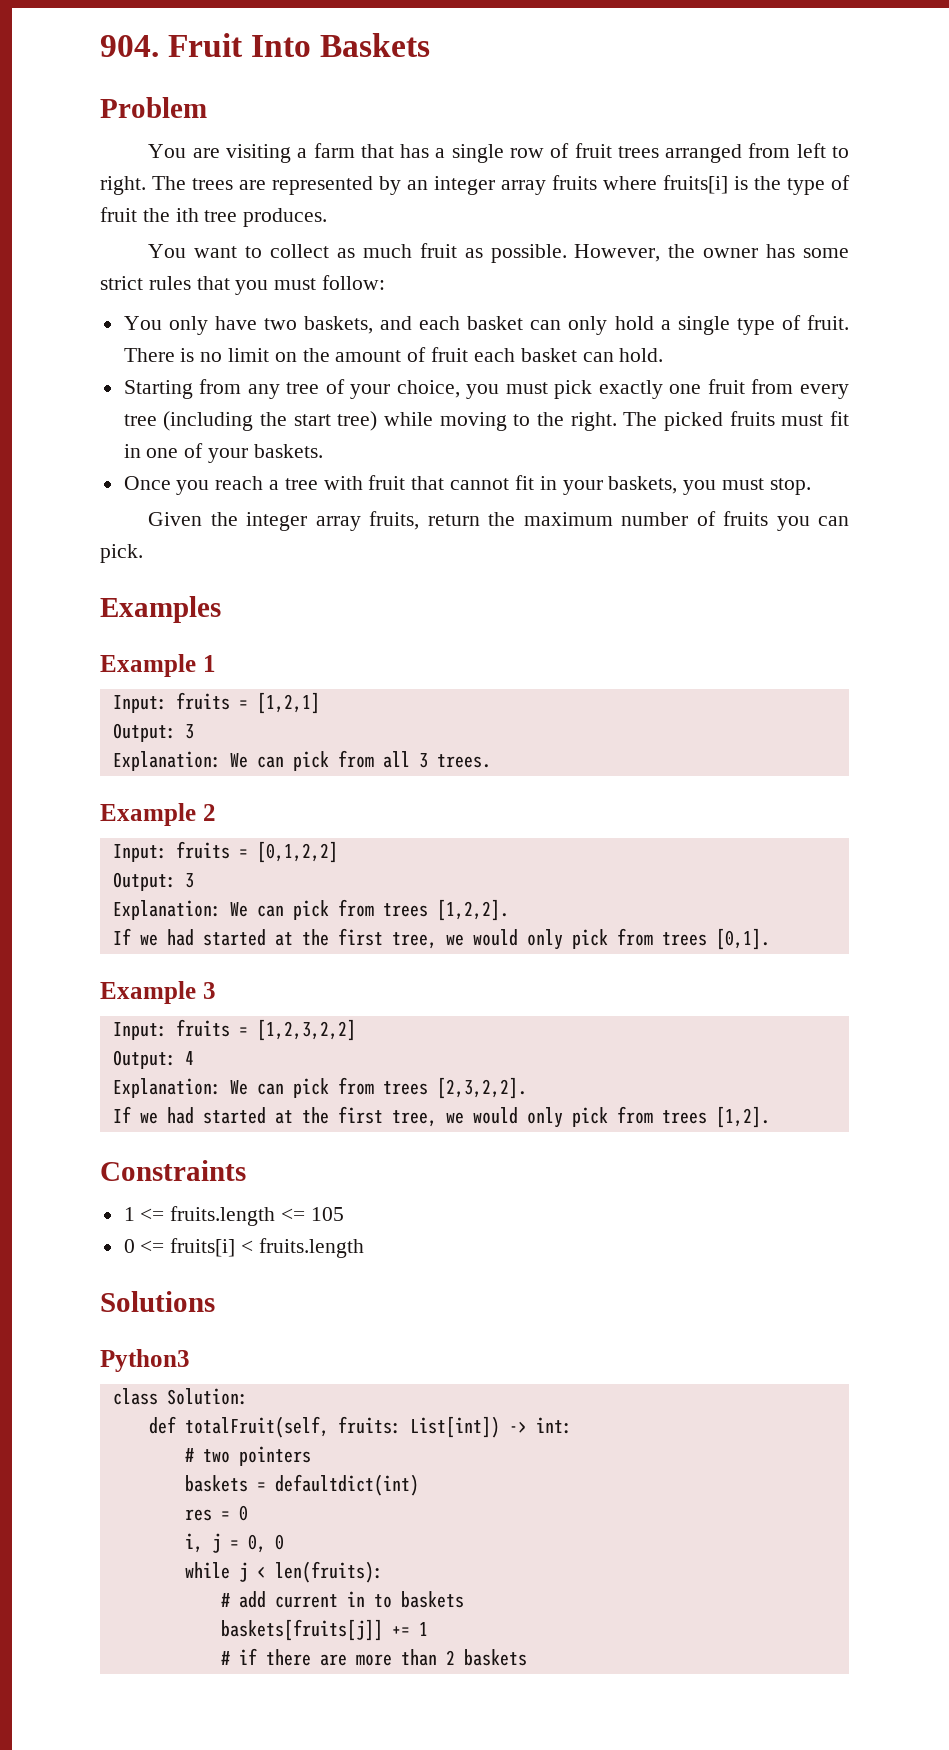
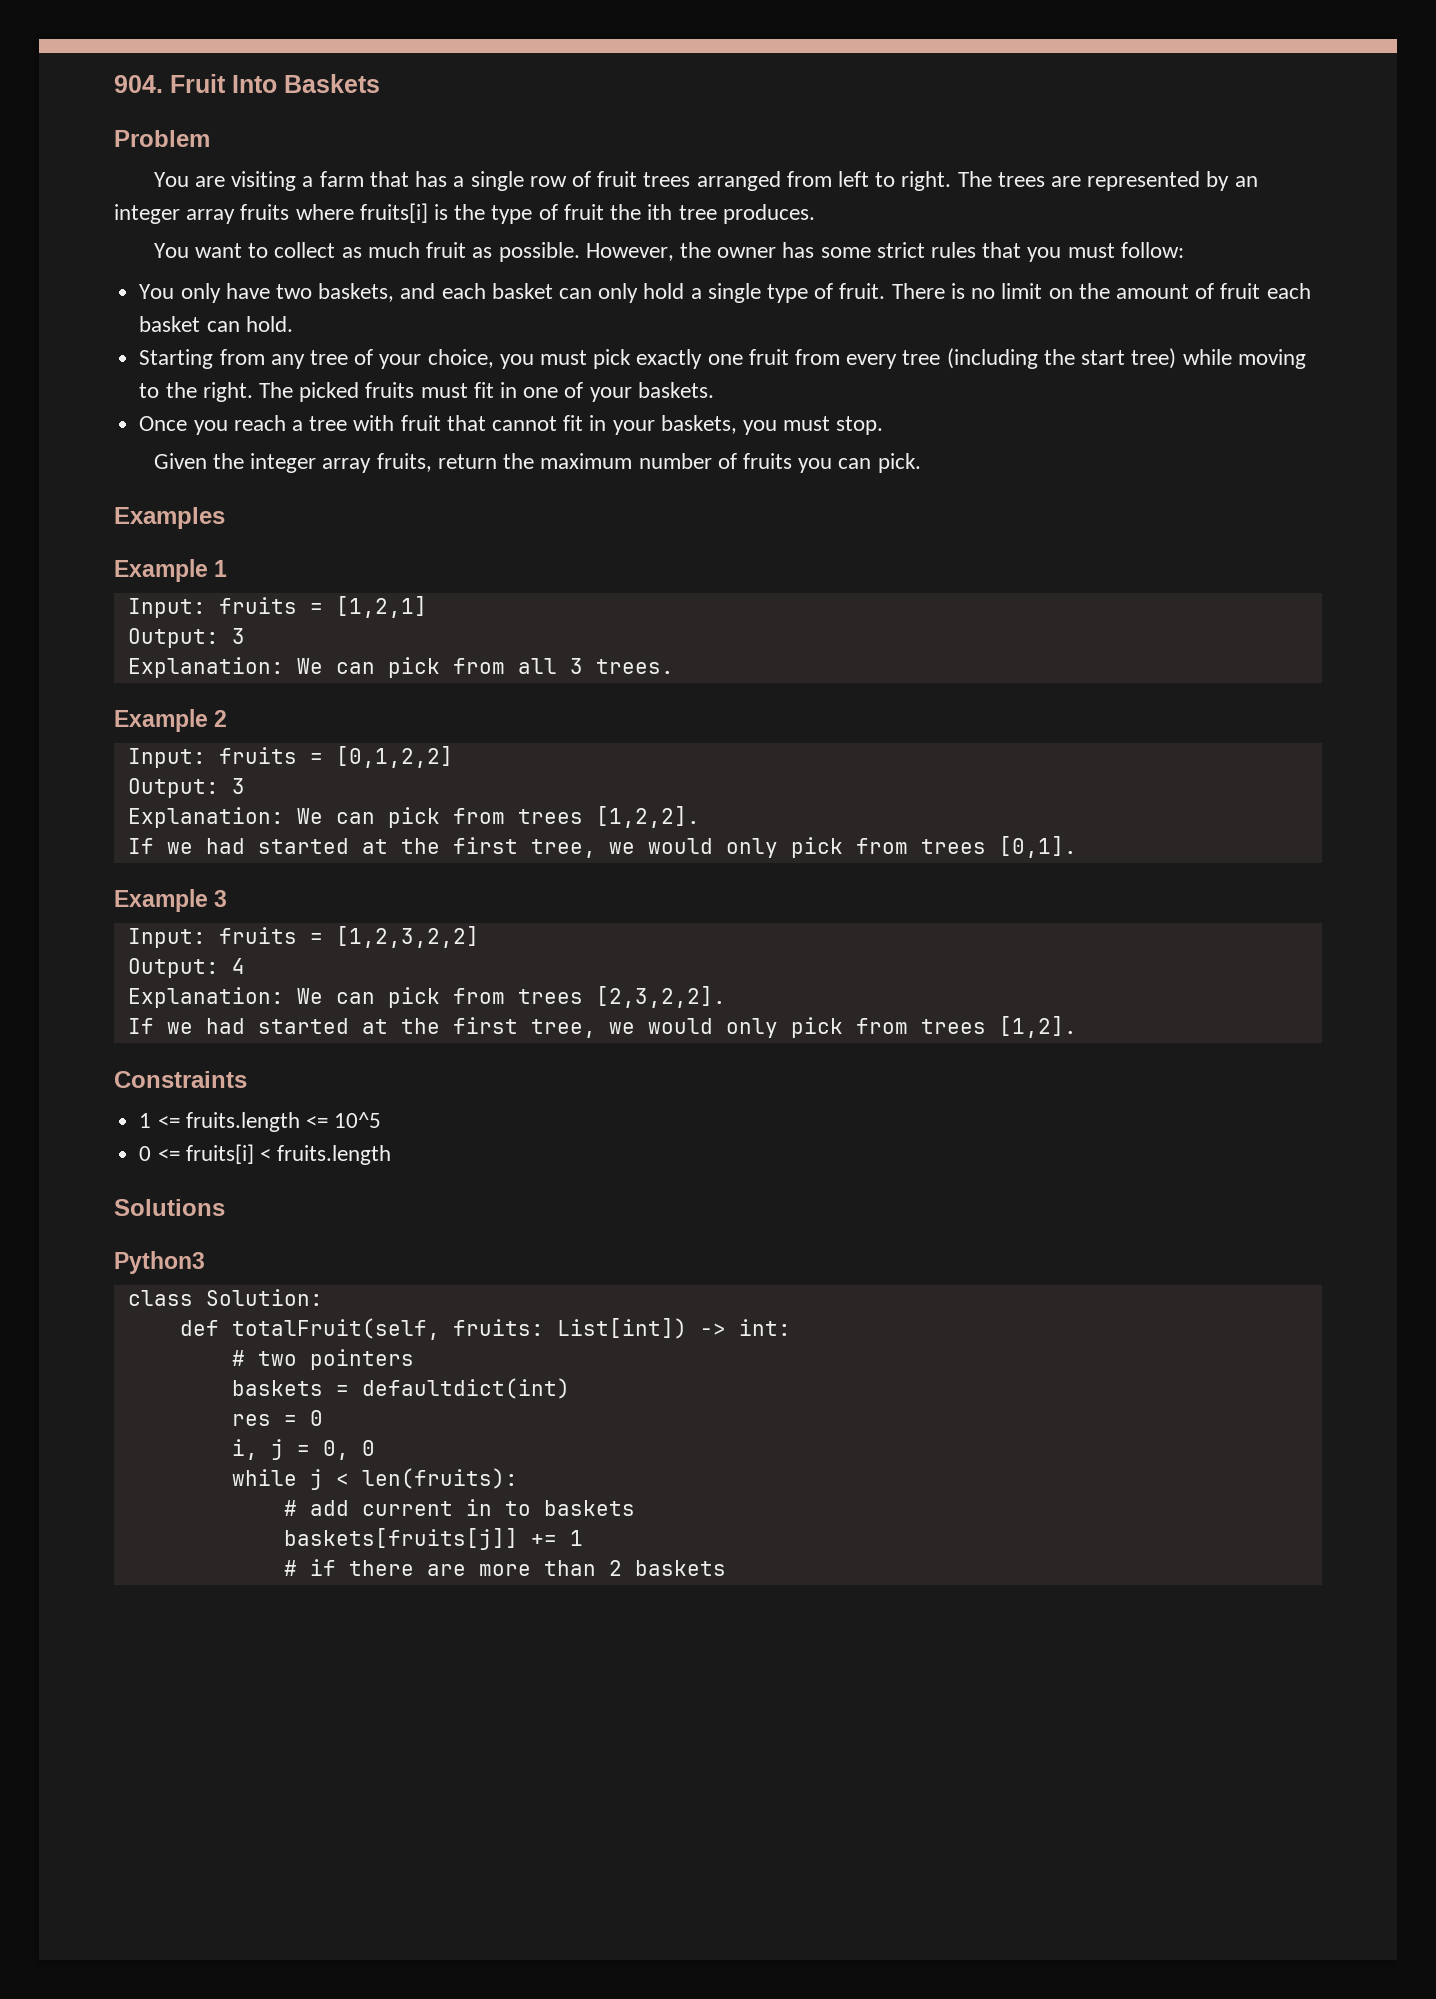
- 1 <= fruits.length <= 105
+ 1 <= fruits.length <= 10^5

